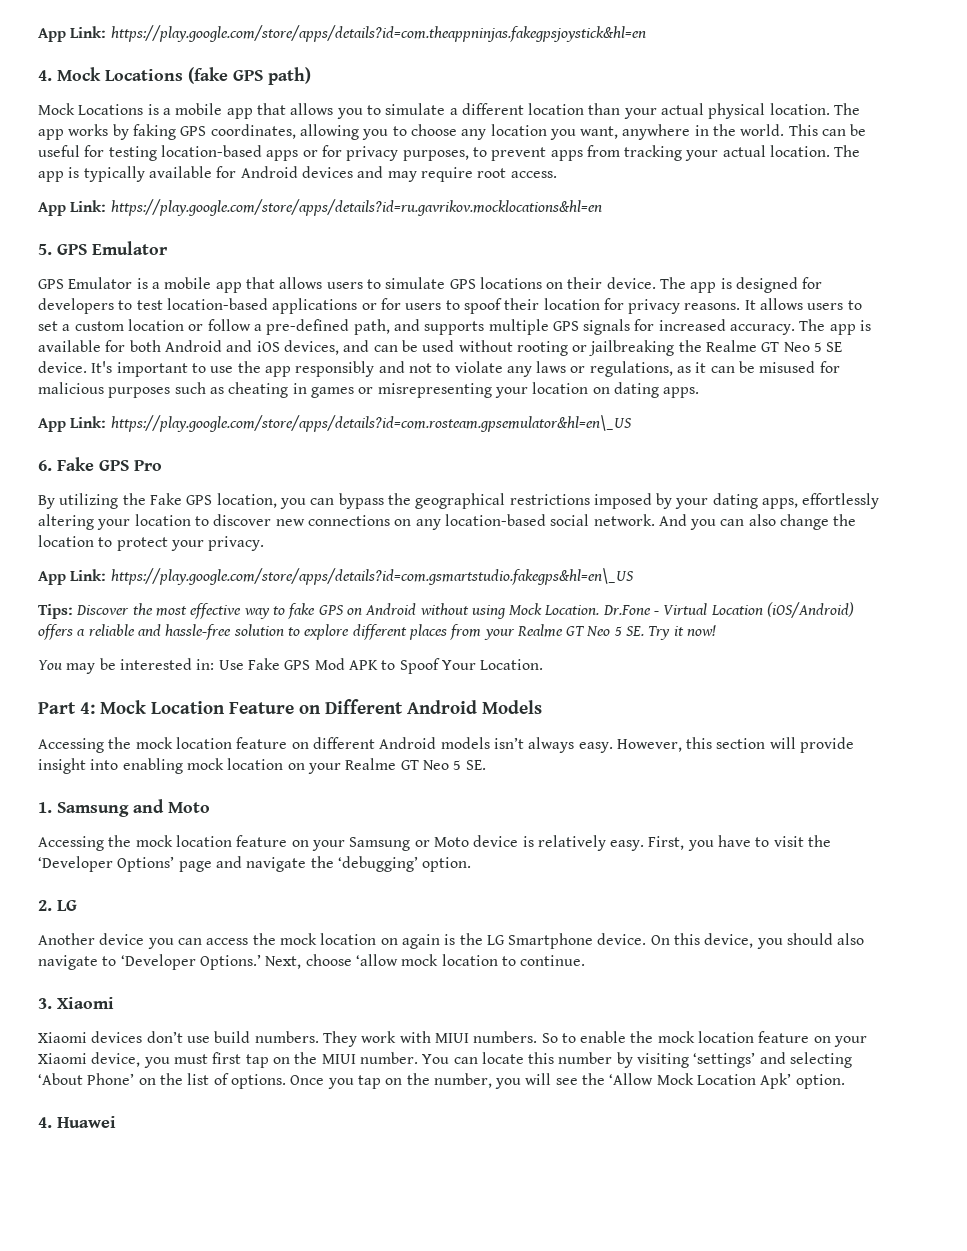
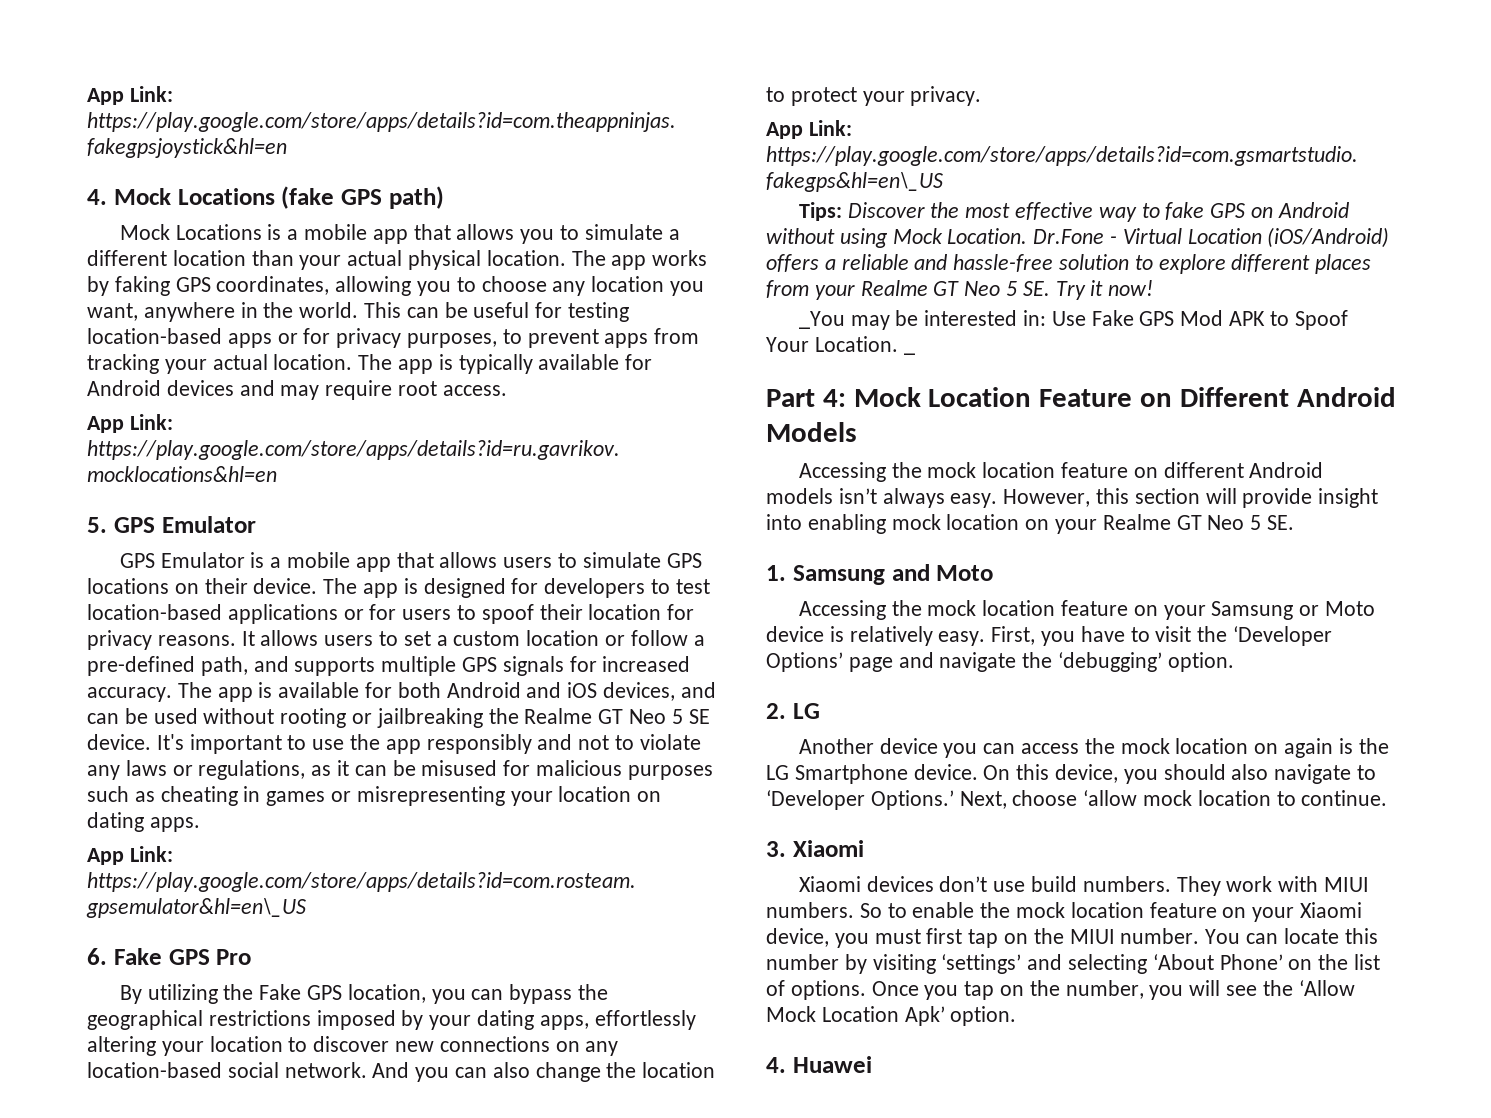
- You may be interested in: Use Fake GPS Mod APK to Spoof Your Location.
+ _You may be interested in: Use Fake GPS Mod APK to Spoof Your Location. _

